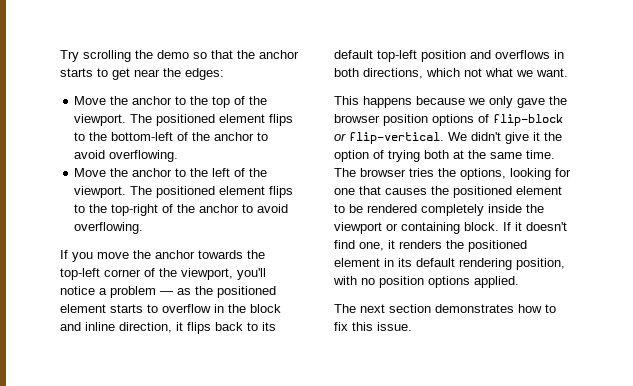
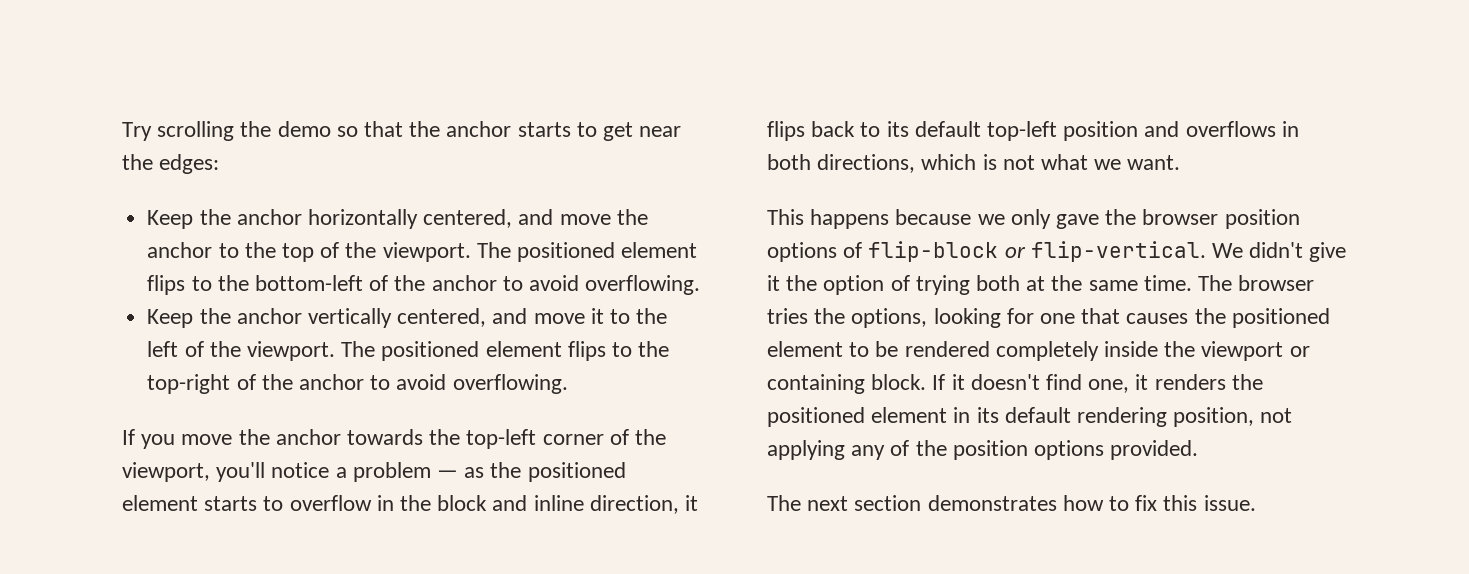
- Move the anchor to the top of the viewport.
+ Keep the anchor horizontally centered, and move the anchor to the top of the viewport.
- Move the anchor to the left of the viewport.
+ Keep the anchor vertically centered, and move it to the left of the viewport.
- If you move the anchor towards the top-left corner of the viewport, you'll notice a problem — as the positioned element starts to overflow in the block and inline direction, it flips back to its default top-left position and overflows in both directions, which not what we want.
+ If you move the anchor towards the top-left corner of the viewport, you'll notice a problem — as the positioned element starts to overflow in the block and inline direction, it flips back to its default top-left position and overflows in both directions, which is not what we want.
- If it doesn't find one, it renders the positioned element in its default rendering position, with no position options applied.
+ If it doesn't find one, it renders the positioned element in its default rendering position, not applying any of the position options provided.

